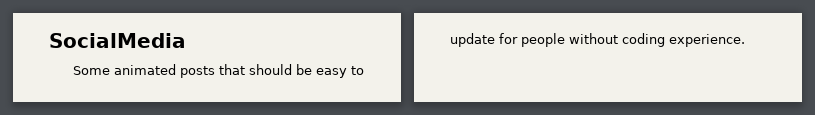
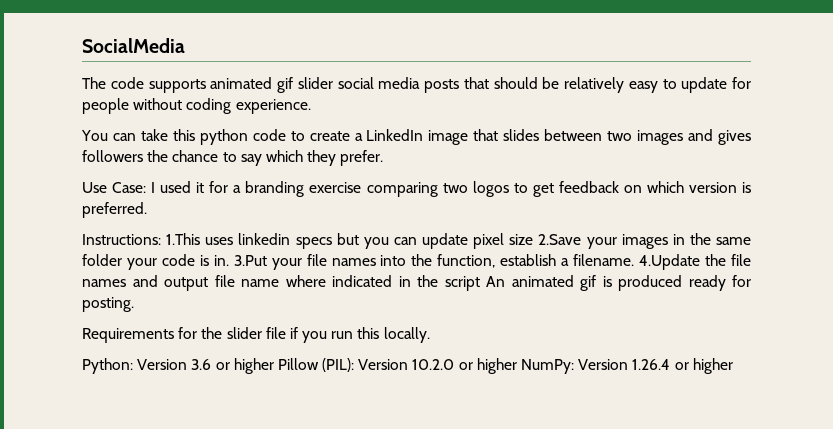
- Some animated posts that should be easy to update for people without coding experience.
+ The code supports animated gif slider social media posts that should be relatively easy to update for people without coding experience.
+ You can take this python code to create a LinkedIn image that slides between two images and gives followers the chance to say which they prefer.
+ Use Case: I used it for a branding exercise comparing two logos to get feedback on which version is preferred.
+ Instructions: 1.This uses linkedin specs but you can update pixel size 2.Save your images in the same folder your code is in. 3.Put your file names into the function, establish a filename. 4.Update the file names and output file name where indicated in the script An animated gif is produced ready for posting.
+ Requirements for the slider file if you run this locally.
+ Python: Version 3.6 or higher Pillow (PIL): Version 10.2.0 or higher NumPy: Version 1.26.4 or higher

